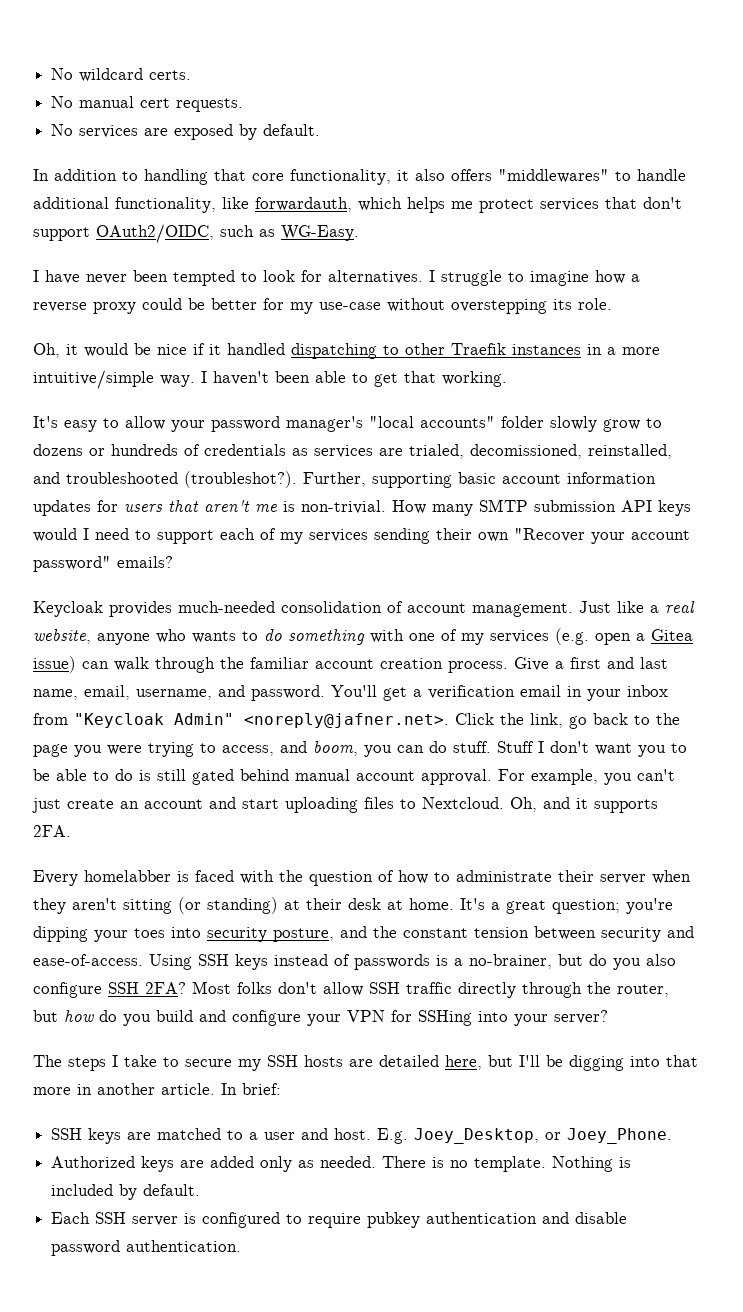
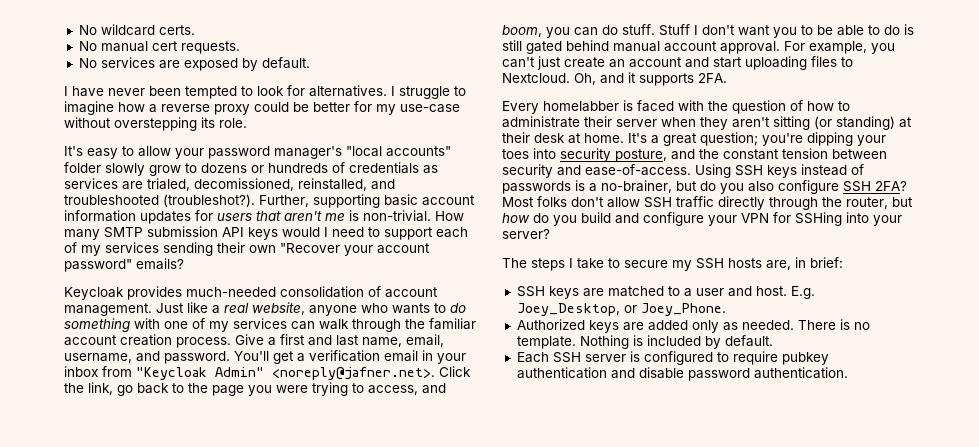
- In addition to handling that core functionality, it also offers "middlewares" to handle additional functionality, like forwardauth, which helps me protect services that don't support OAuth2/OIDC, such as WG-Easy.
- Oh, it would be nice if it handled dispatching to other Traefik instances in a more intuitive/simple way. I haven't been able to get that working.
- Just like a real website, anyone who wants to do something with one of my services (e.g. open a Gitea issue) can walk through the familiar account creation process.
+ Just like a real website, anyone who wants to do something with one of my services can walk through the familiar account creation process.
- The steps I take to secure my SSH hosts are detailed here, but I'll be digging into that more in another article. In brief:
+ The steps I take to secure my SSH hosts are, in brief:

